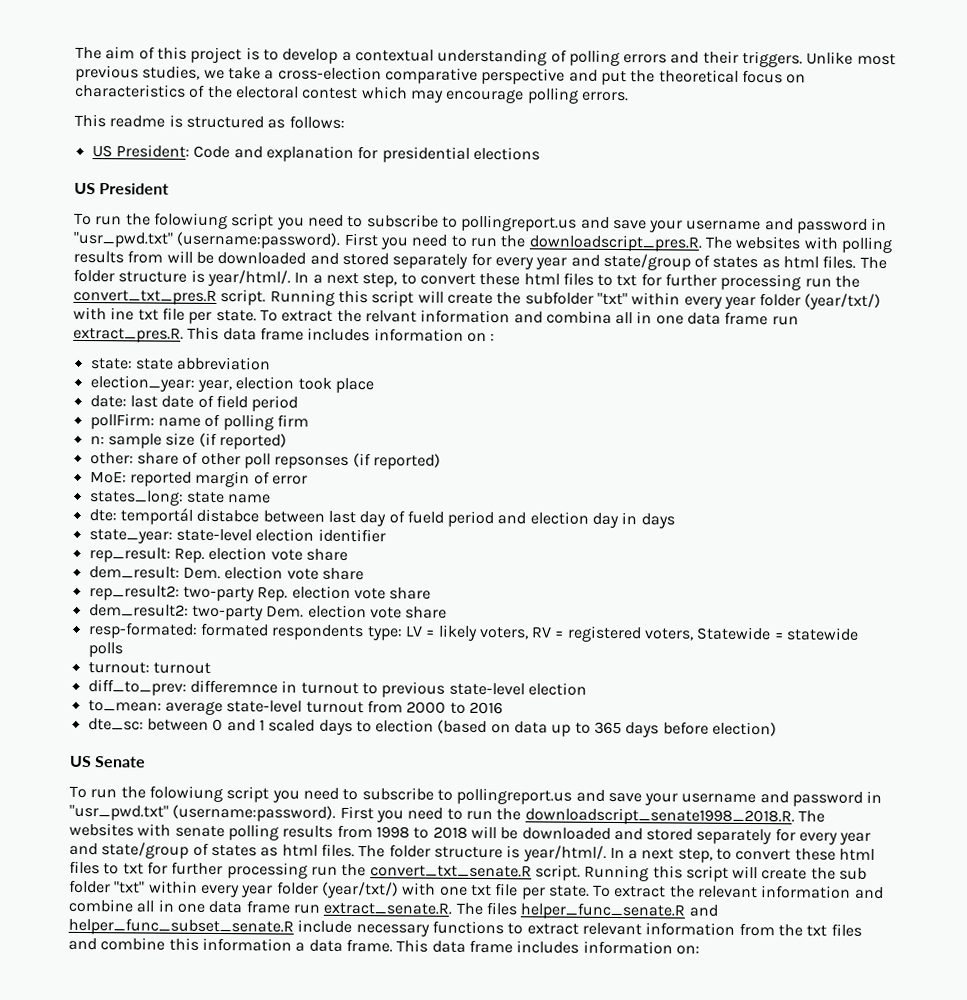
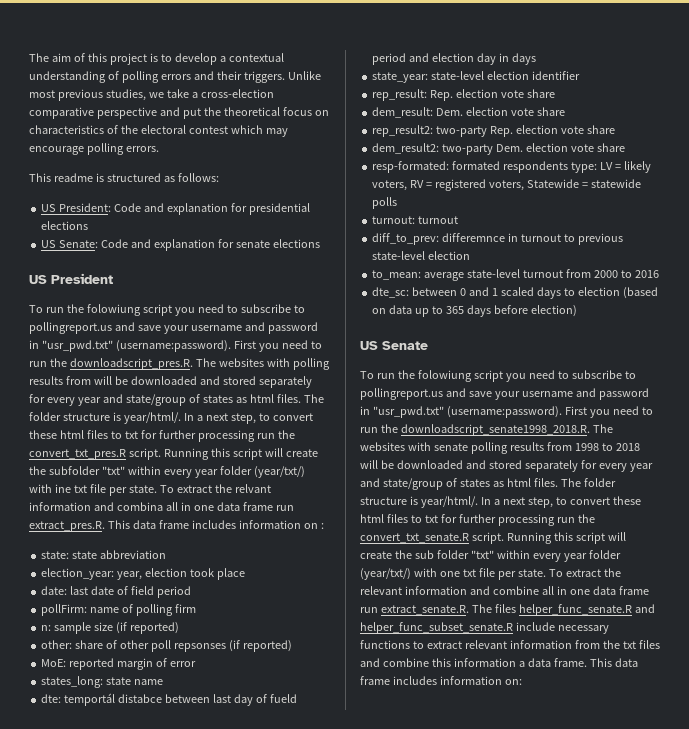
+ US Senate: Code and explanation for senate elections

